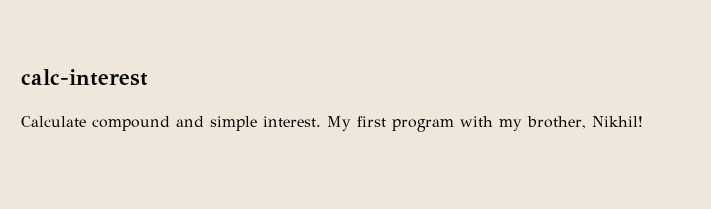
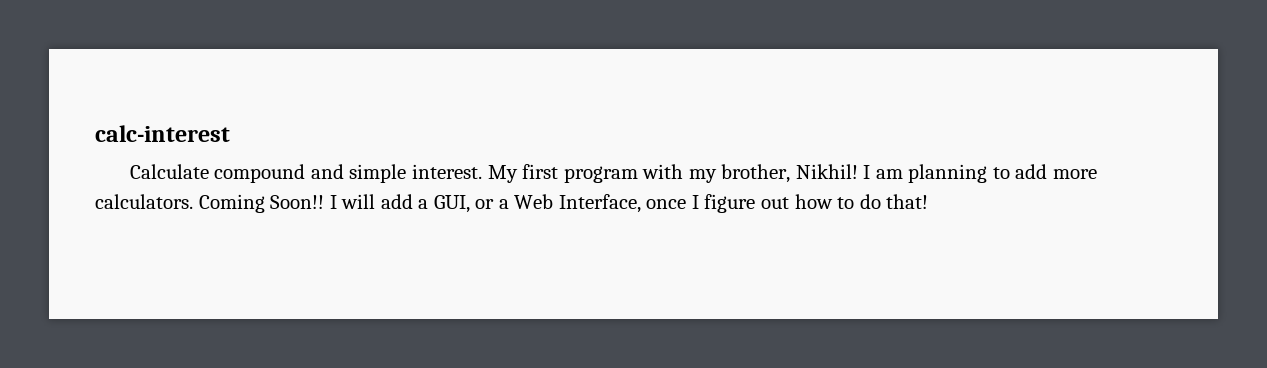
+ I am planning to add more calculators. Coming Soon!! I will add a GUI, or a Web Interface, once I figure out how to do that!

